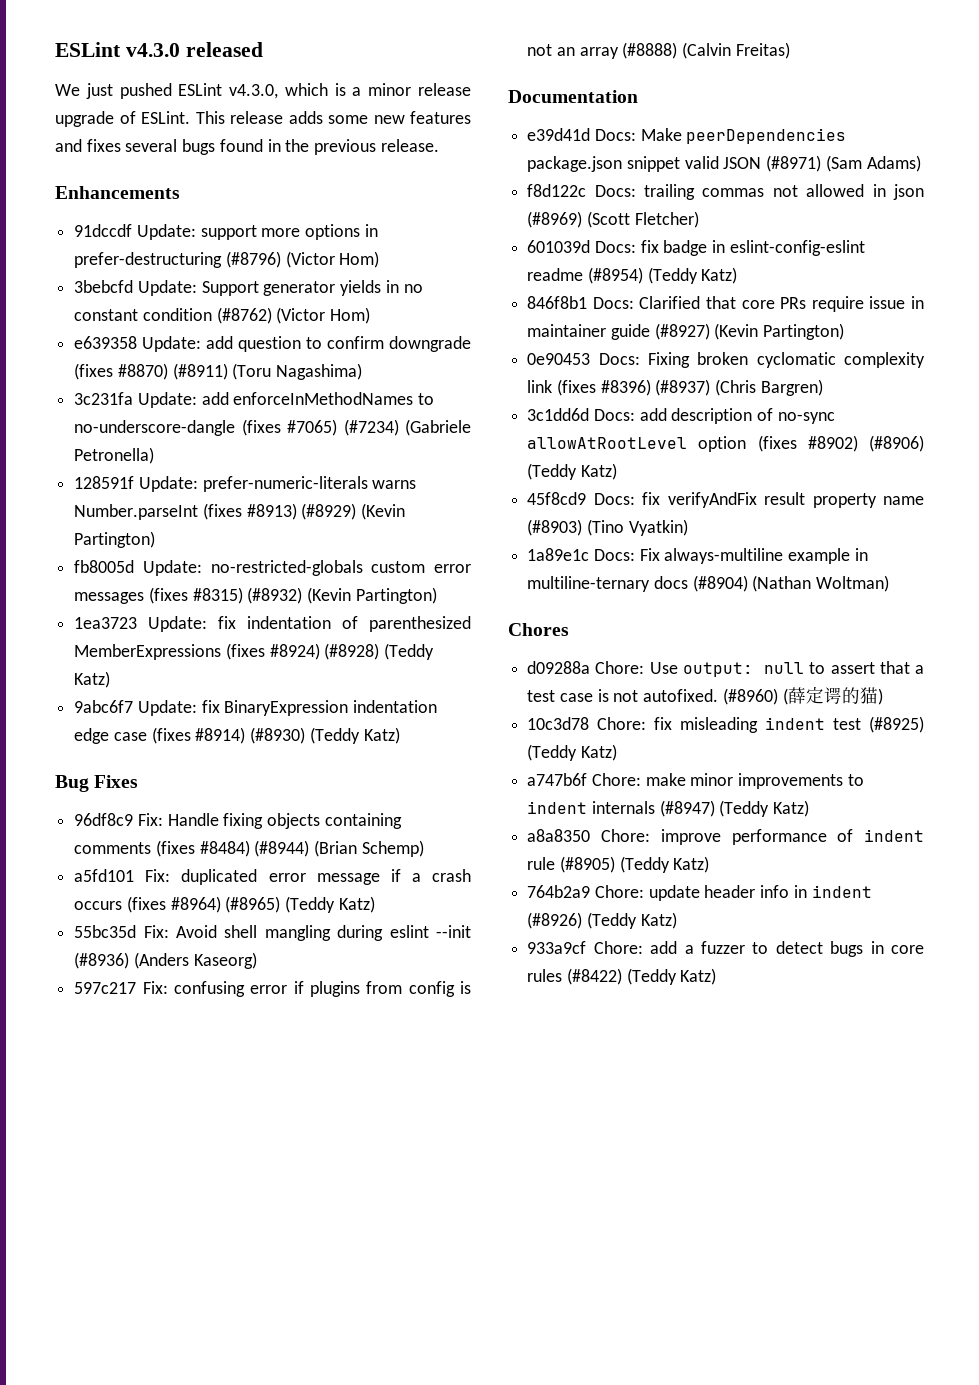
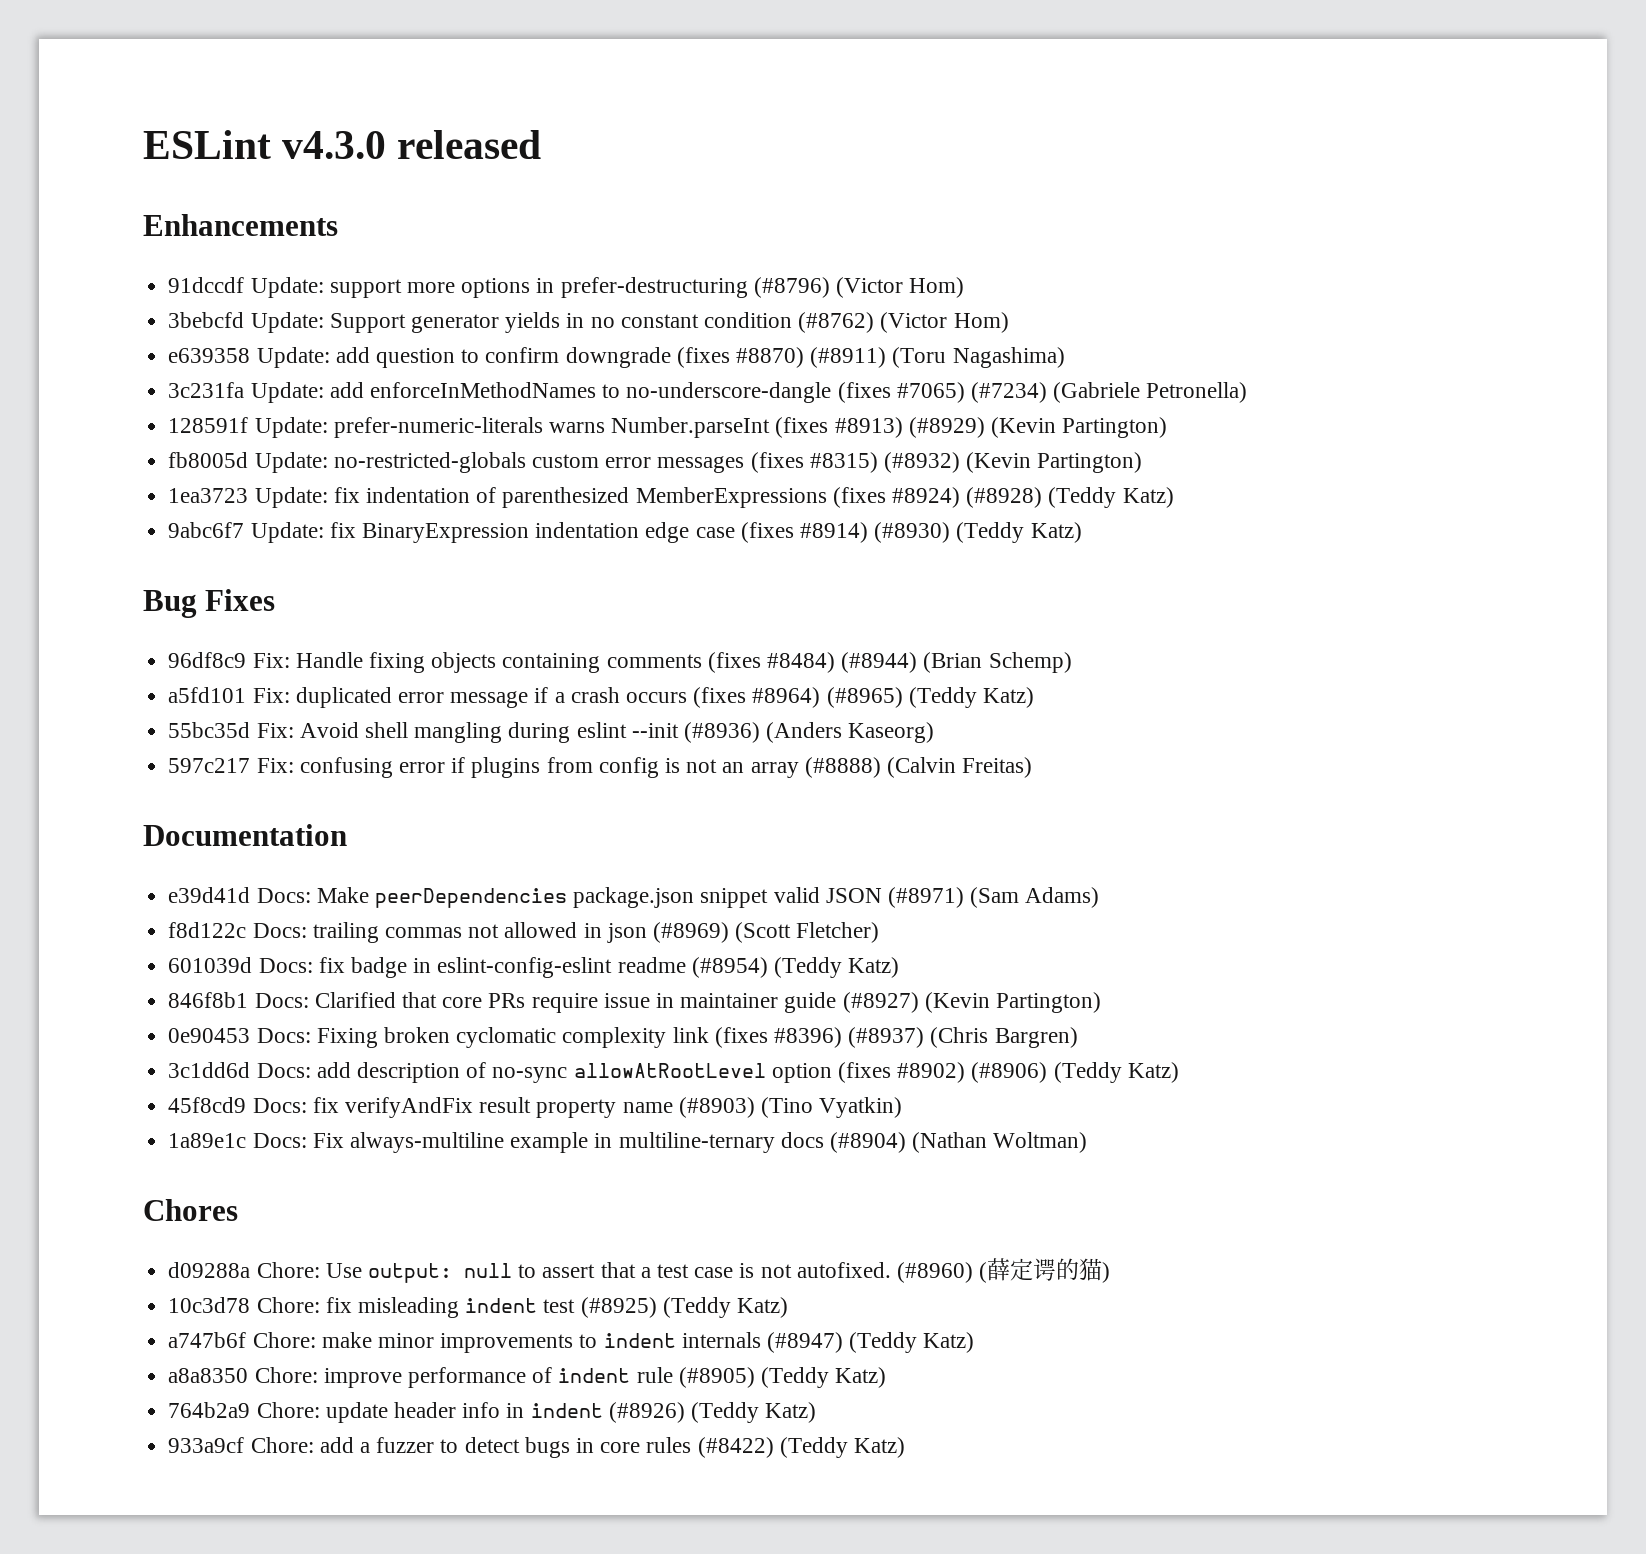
- We just pushed ESLint v4.3.0, which is a minor release upgrade of ESLint. This release adds some new features and fixes several bugs found in the previous release.

